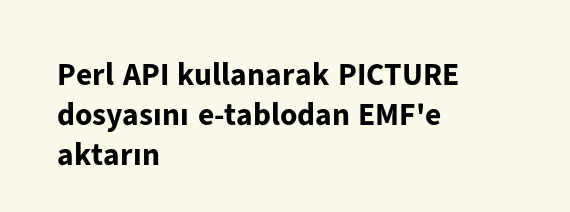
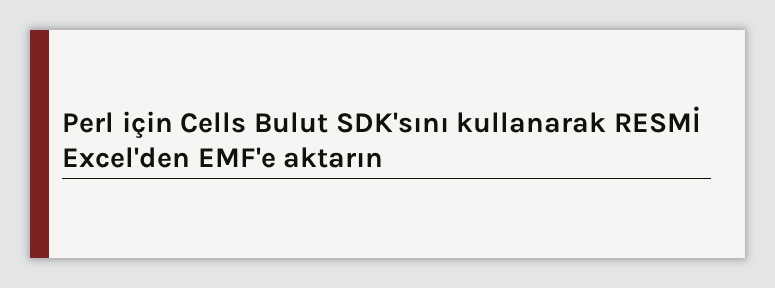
- Perl API kullanarak PICTURE dosyasını e-tablodan EMF'e aktarın
+ Perl için Cells Bulut SDK'sını kullanarak RESMİ Excel'den EMF'e aktarın

